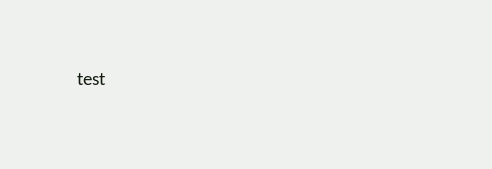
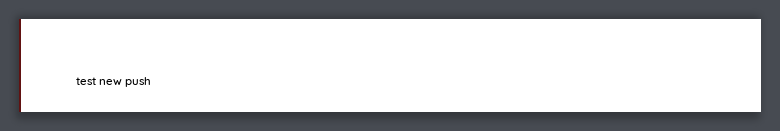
- test
+ test new push

